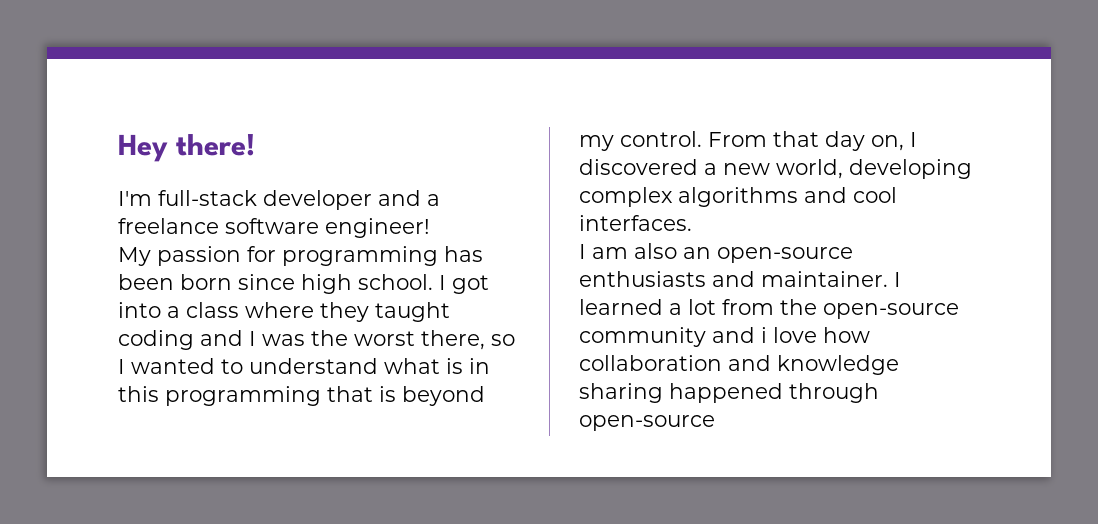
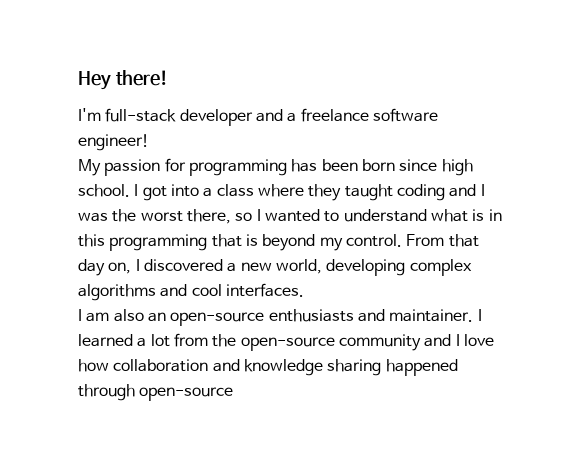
- I learned a lot from the open-source community and i love how collaboration and knowledge sharing happened through open-source
+ I learned a lot from the open-source community and I love how collaboration and knowledge sharing happened through open-source

